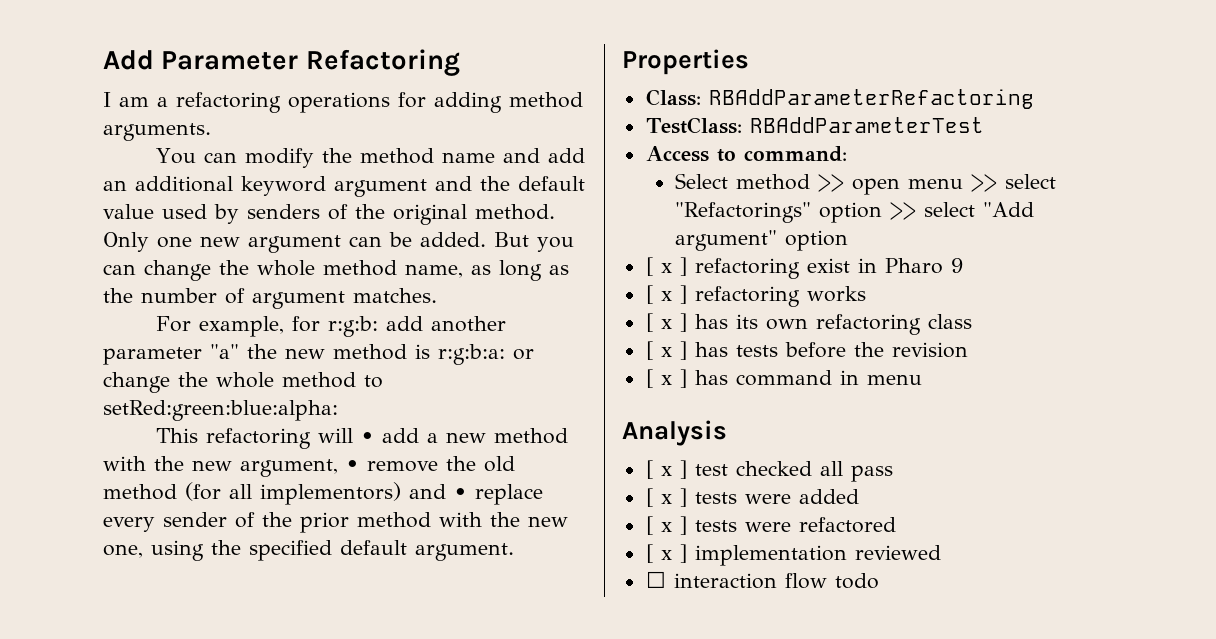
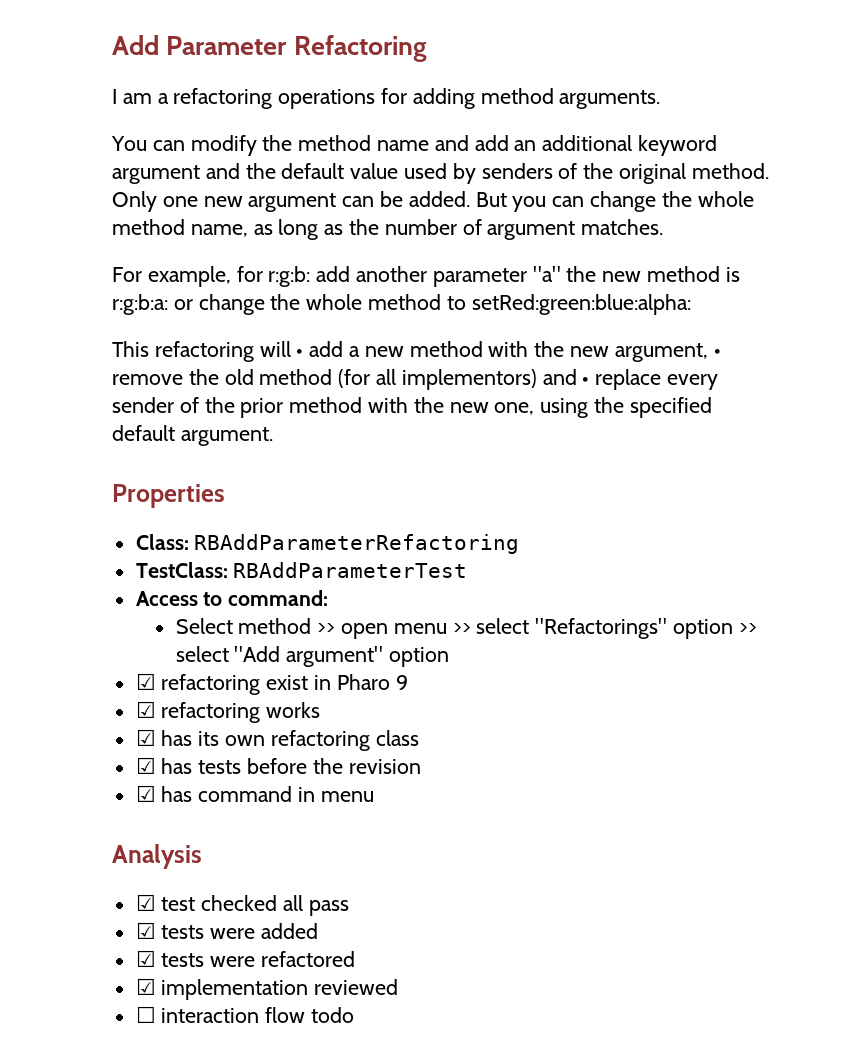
- [ x ] refactoring exist in Pharo 9
+ ☑ refactoring exist in Pharo 9
- [ x ] refactoring works
+ ☑ refactoring works
- [ x ] has its own refactoring class
+ ☑ has its own refactoring class
- [ x ] has tests before the revision
+ ☑ has tests before the revision
- [ x ] has command in menu
+ ☑ has command in menu
- [ x ] test checked all pass
+ ☑ test checked all pass
- [ x ] tests were added
+ ☑ tests were added
- [ x ] tests were refactored
+ ☑ tests were refactored
- [ x ] implementation reviewed
+ ☑ implementation reviewed

